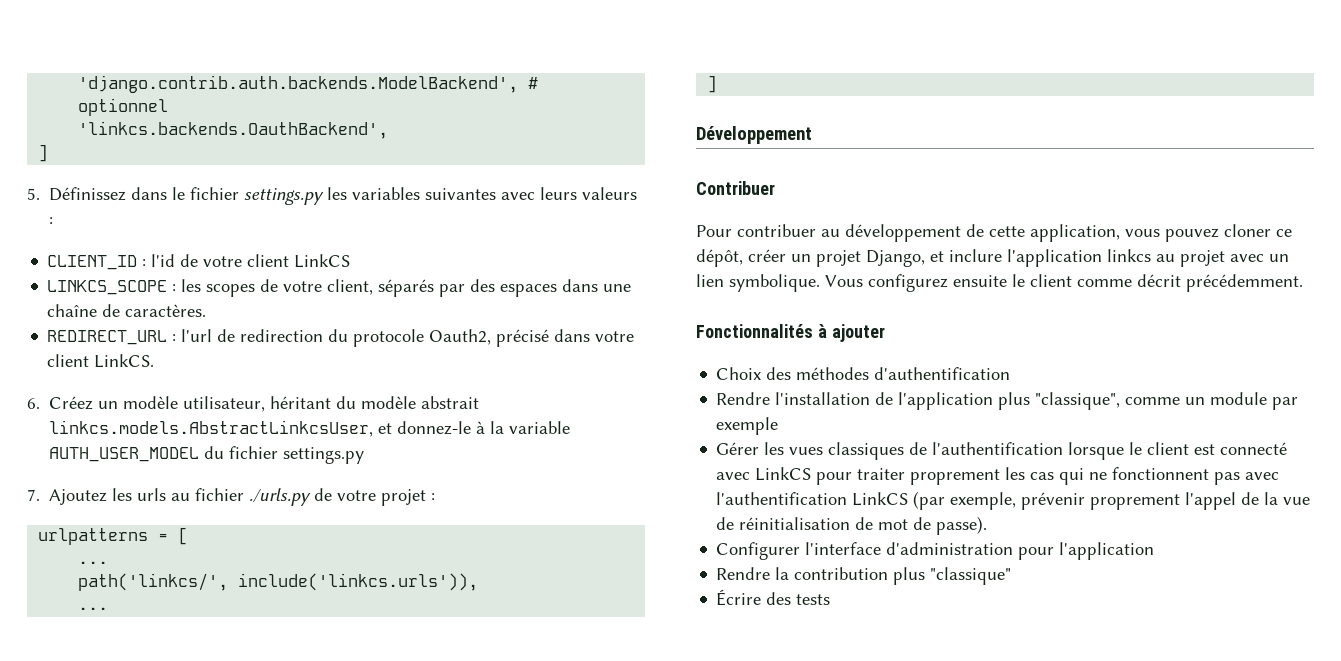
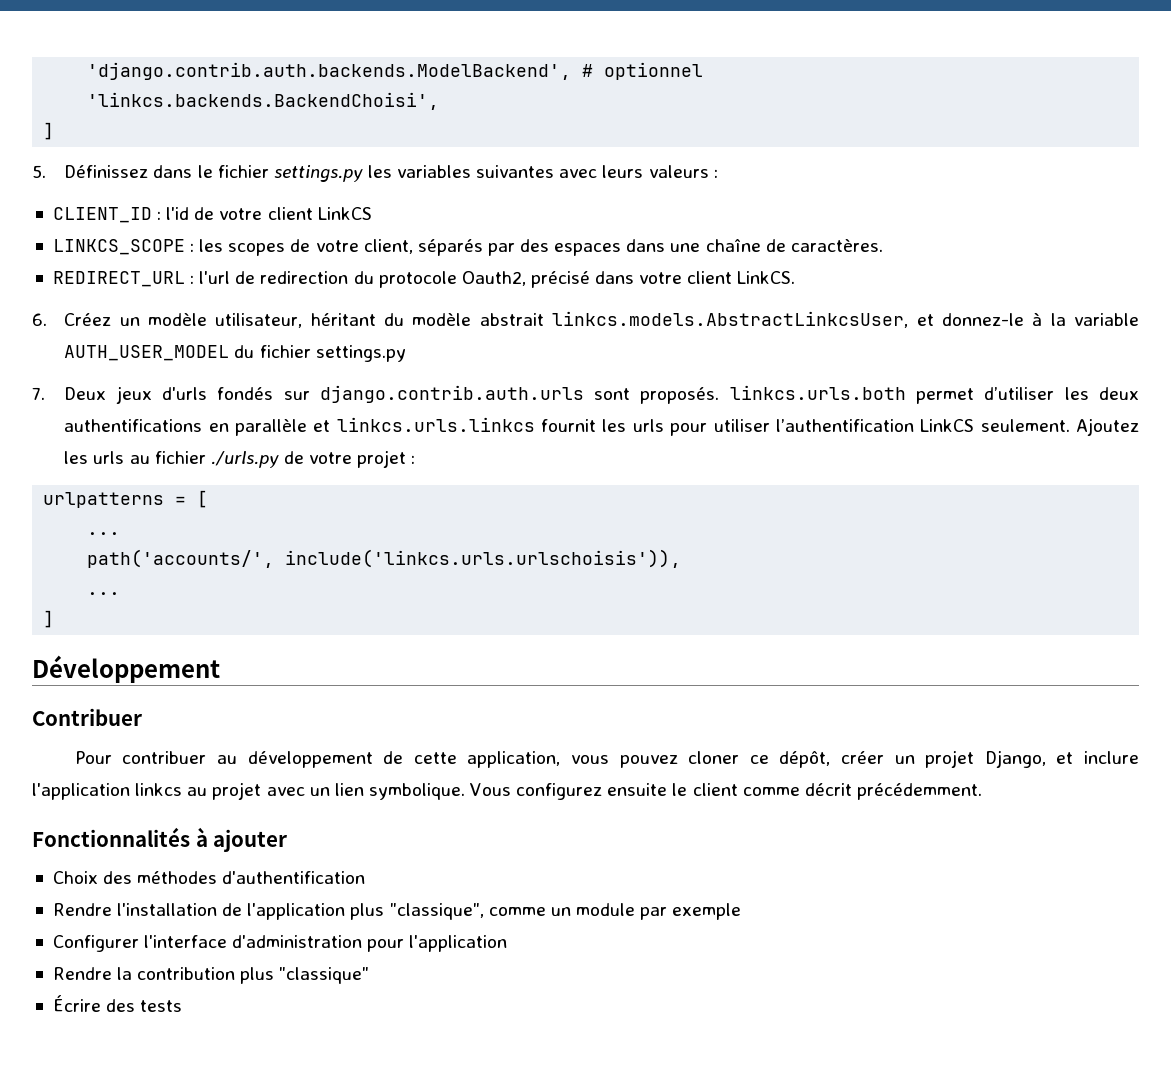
- 'linkcs.backends.OauthBackend',
+ 'linkcs.backends.BackendChoisi',
- 7. Ajoutez les urls au fichier ./urls.py de votre projet :
+ 7. Deux jeux d'urls fondés sur django.contrib.auth.urls sont proposés. linkcs.urls.both permet d’utiliser les deux authentifications en parallèle et linkcs.urls.linkcs fournit les urls pour utiliser l’authentification LinkCS seulement. Ajoutez les urls au fichier ./urls.py de votre projet :
- path('linkcs/', include('linkcs.urls')),
+ path('accounts/', include('linkcs.urls.urlschoisis')),
- Gérer les vues classiques de l'authentification lorsque le client est connecté avec LinkCS pour traiter proprement les cas qui ne fonctionnent pas avec l'authentification LinkCS (par exemple, prévenir proprement l'appel de la vue de réinitialisation de mot de passe).

